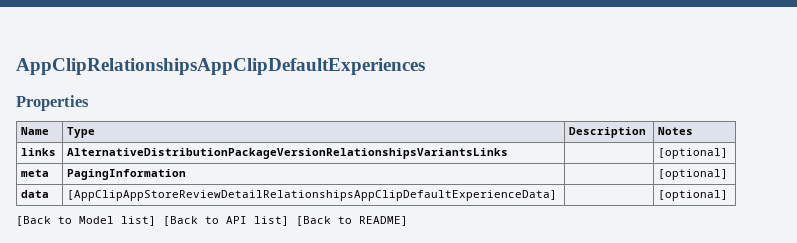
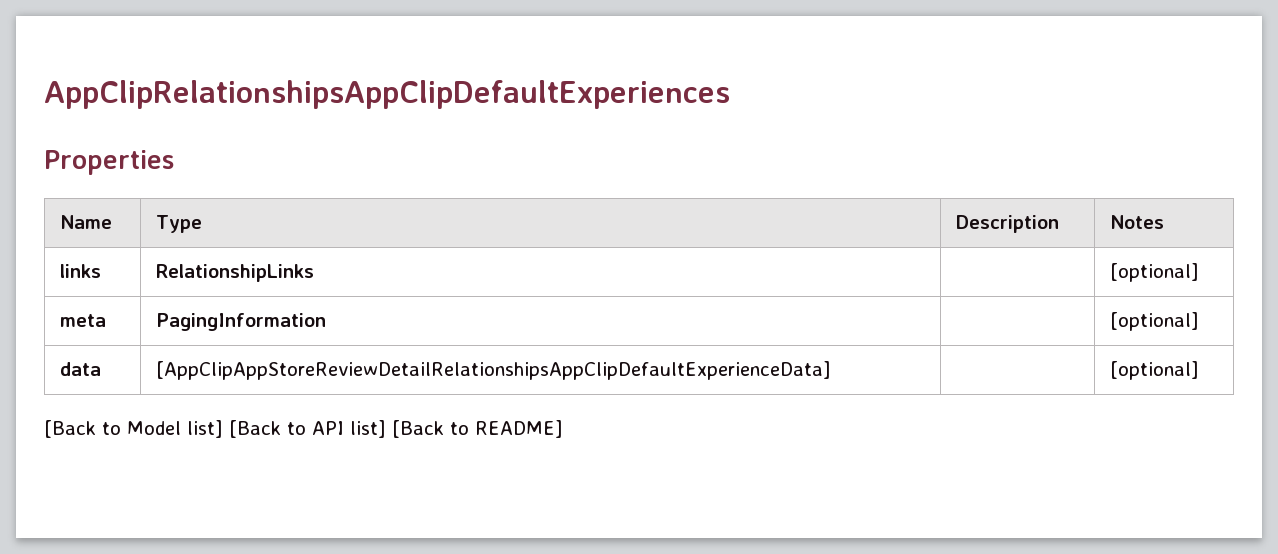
- links | AlternativeDistributionPackageVersionRelationshipsVariantsLinks | | [optional]
+ links | RelationshipLinks | | [optional]

